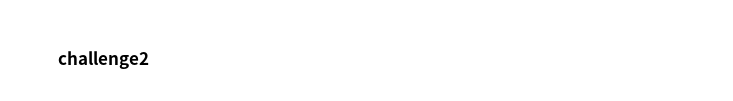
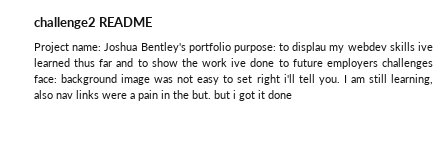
- challenge2
+ challenge2 README
+ Project name: Joshua Bentley's portfolio purpose: to displau my webdev skills ive learned thus far and to show the work ive done to future employers challenges face: background image was not easy to set right i'll tell you. I am still learning, also nav links were a pain in the but. but i got it done

